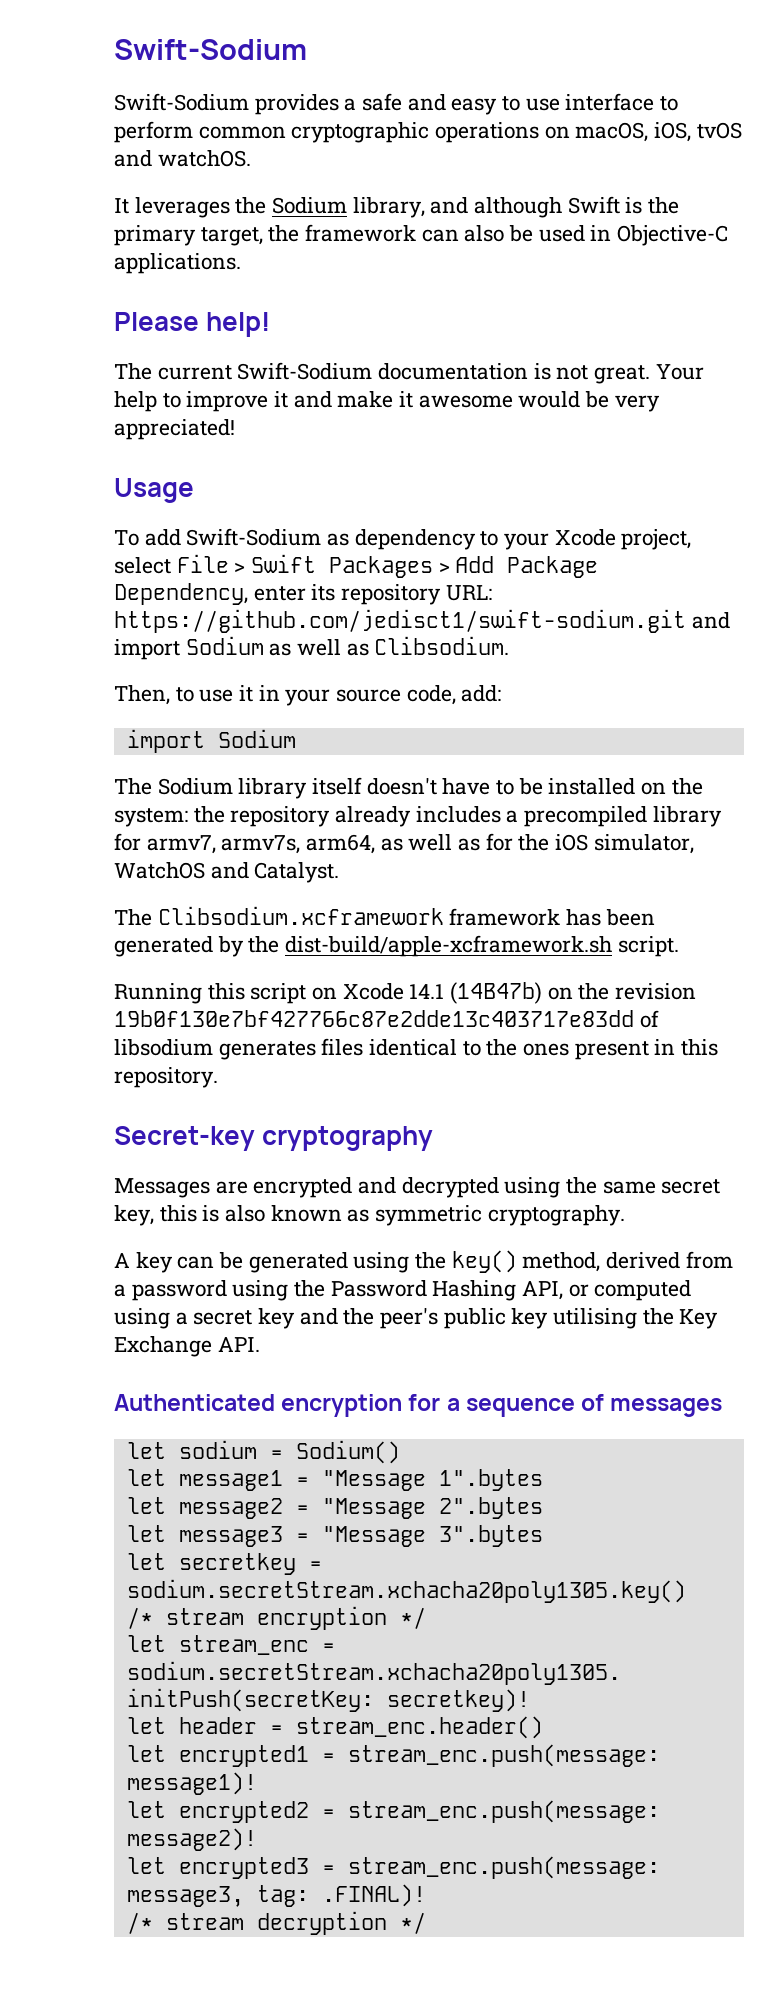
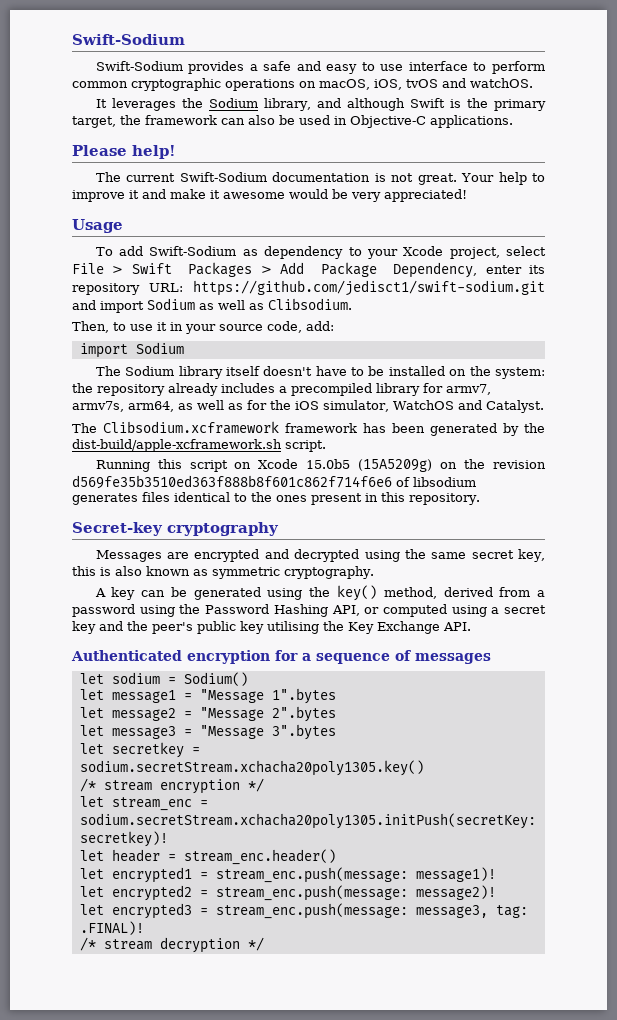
- Running this script on Xcode 14.1 (14B47b) on the revision 19b0f130e7bf427766c87e2dde13c403717e83dd of libsodium generates files identical to the ones present in this repository.
+ Running this script on Xcode 15.0b5 (15A5209g) on the revision d569fe35b3510ed363f888b8f601c862f714f6e6 of libsodium generates files identical to the ones present in this repository.

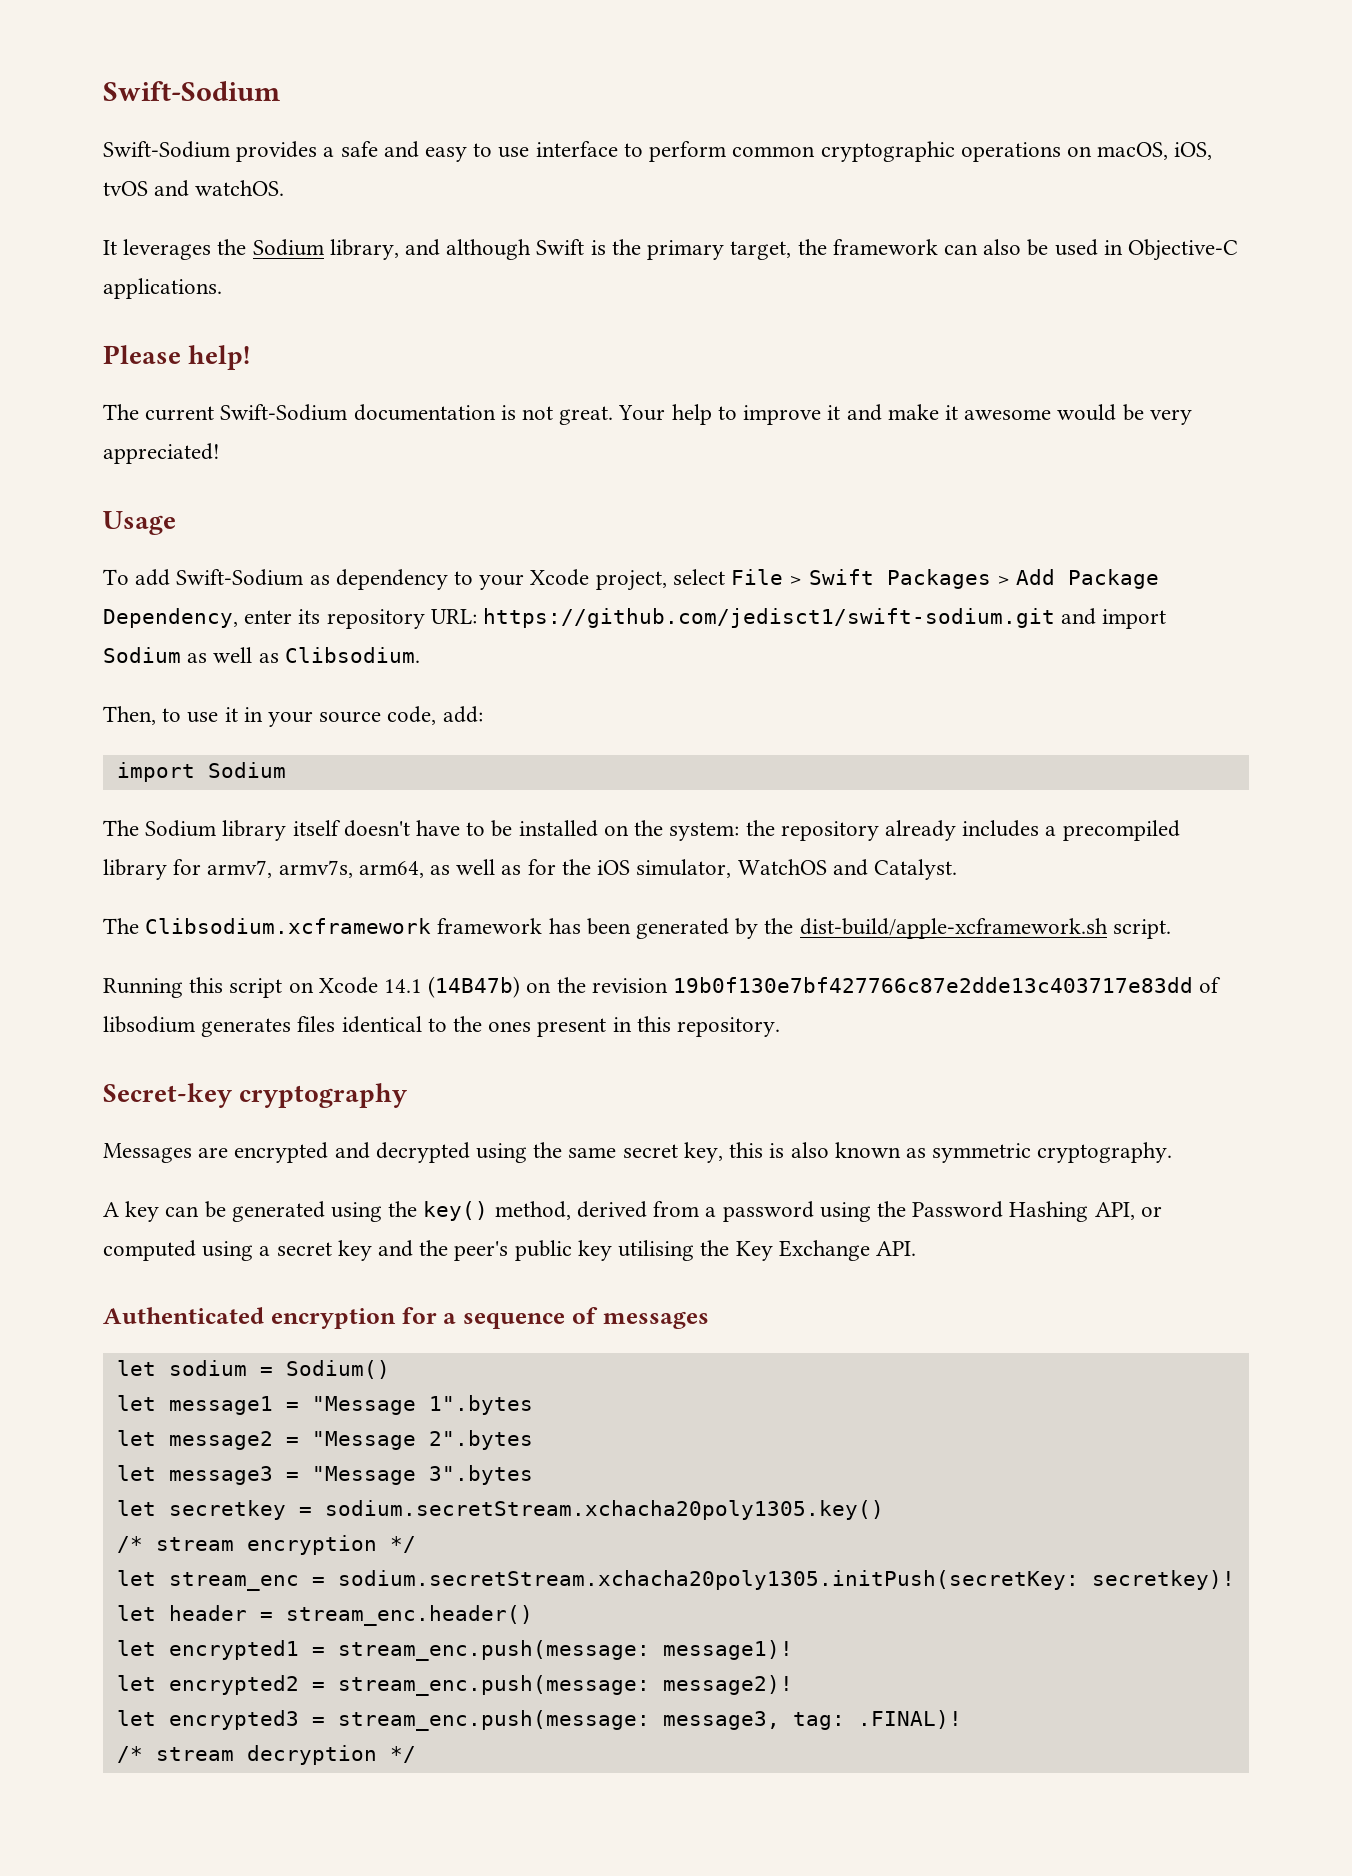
- Running this script on Xcode 15.0b5 (15A5209g) on the revision d569fe35b3510ed363f888b8f601c862f714f6e6 of libsodium generates files identical to the ones present in this repository.
+ Running this script on Xcode 14.1 (14B47b) on the revision 19b0f130e7bf427766c87e2dde13c403717e83dd of libsodium generates files identical to the ones present in this repository.

